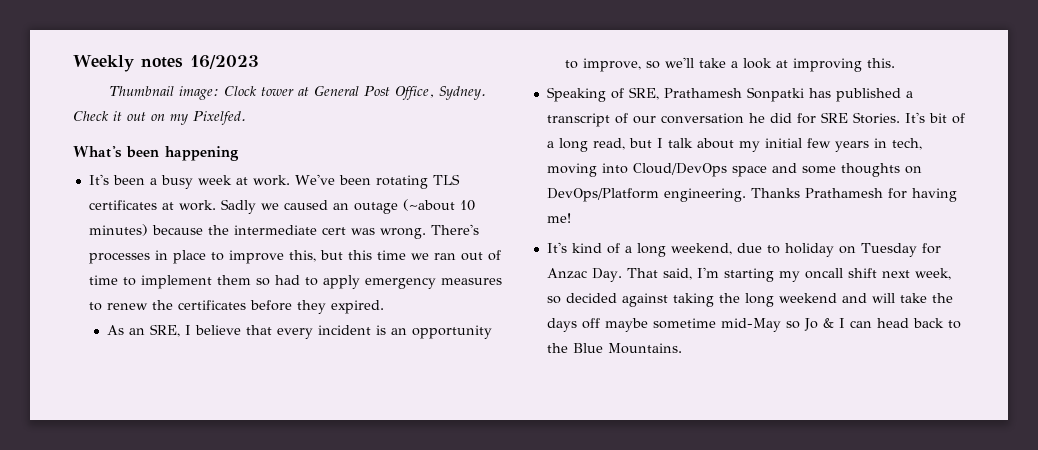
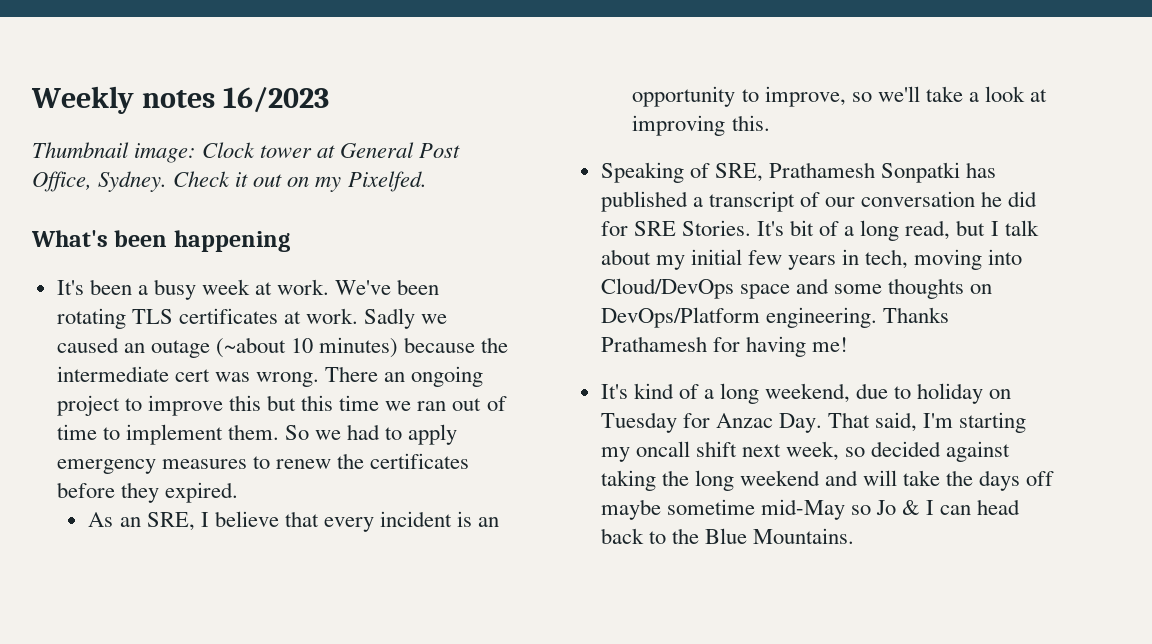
- There's processes in place to improve this, but this time we ran out of time to implement them so had to apply emergency measures to renew the certificates before they expired.
+ There an ongoing project to improve this but this time we ran out of time to implement them. So we had to apply emergency measures to renew the certificates before they expired.

